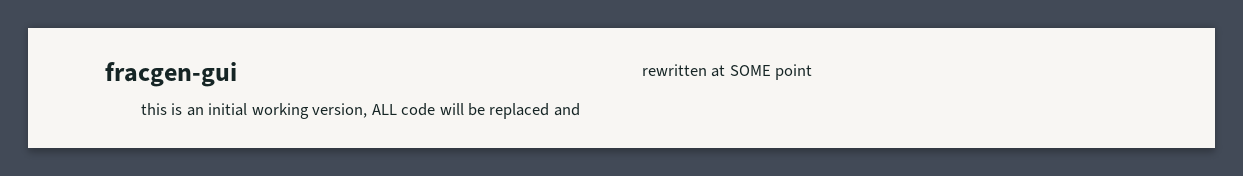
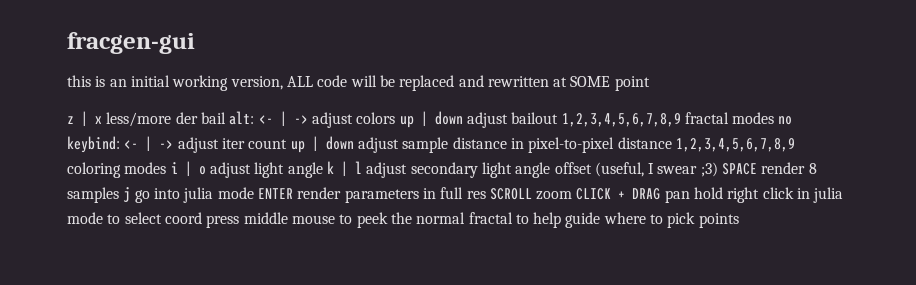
+ z | x less/more der bail alt: <- | -> adjust colors up | down adjust bailout 1,2,3,4,5,6,7,8,9 fractal modes no keybind: <- | -> adjust iter count up | down adjust sample distance in pixel-to-pixel distance 1,2,3,4,5,6,7,8,9 coloring modes i | o adjust light angle k | l adjust secondary light angle offset (useful, I swear ;3) SPACE render 8 samples j go into julia mode ENTER render parameters in full res SCROLL zoom CLICK + DRAG pan hold right click in julia mode to select coord press middle mouse to peek the normal fractal to help guide where to pick points

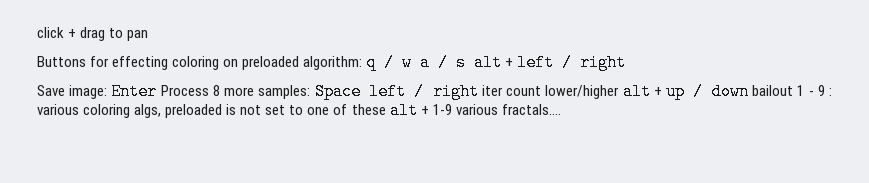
- fracgen-gui
- this is an initial working version, ALL code will be replaced and rewritten at SOME point
- z | x less/more der bail alt: <- | -> adjust colors up | down adjust bailout 1,2,3,4,5,6,7,8,9 fractal modes no keybind: <- | -> adjust iter count up | down adjust sample distance in pixel-to-pixel distance 1,2,3,4,5,6,7,8,9 coloring modes i | o adjust light angle k | l adjust secondary light angle offset (useful, I swear ;3) SPACE render 8 samples j go into julia mode ENTER render parameters in full res SCROLL zoom CLICK + DRAG pan hold right click in julia mode to select coord press middle mouse to peek the normal fractal to help guide where to pick points
+ click + drag to pan
+ Buttons for effecting coloring on preloaded algorithm: q / w a / s alt + left / right
+ Save image: Enter Process 8 more samples: Space left / right iter count lower/higher alt + up / down bailout 1 - 9 : various coloring algs, preloaded is not set to one of these alt + 1-9 various fractals....

